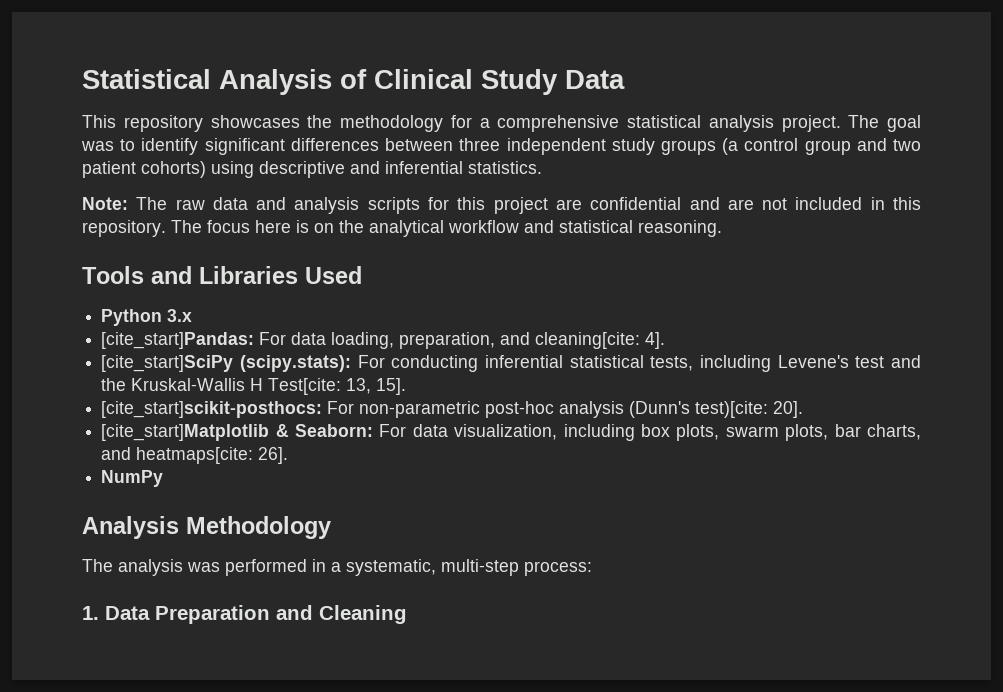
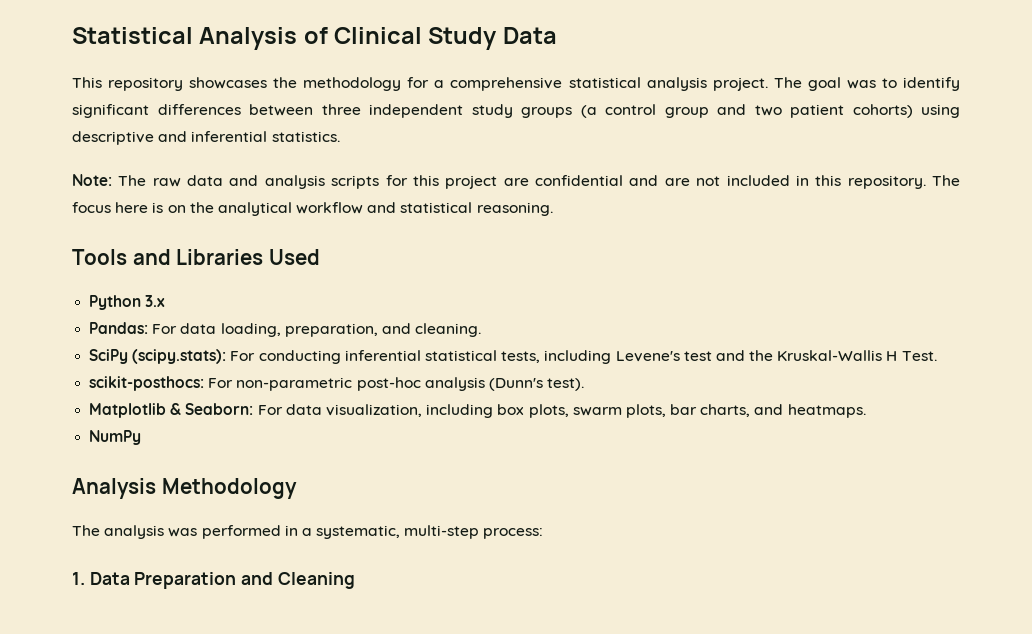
- [cite_start]Pandas: For data loading, preparation, and cleaning[cite: 4].
- [cite_start]SciPy (scipy.stats): For conducting inferential statistical tests, including Levene's test and the Kruskal-Wallis H Test[cite: 13, 15].
- [cite_start]scikit-posthocs: For non-parametric post-hoc analysis (Dunn's test)[cite: 20].
- [cite_start]Matplotlib & Seaborn: For data visualization, including box plots, swarm plots, bar charts, and heatmaps[cite: 26].
+ Pandas: For data loading, preparation, and cleaning.
+ SciPy (scipy.stats): For conducting inferential statistical tests, including Levene's test and the Kruskal-Wallis H Test.
+ scikit-posthocs: For non-parametric post-hoc analysis (Dunn's test).
+ Matplotlib & Seaborn: For data visualization, including box plots, swarm plots, bar charts, and heatmaps.

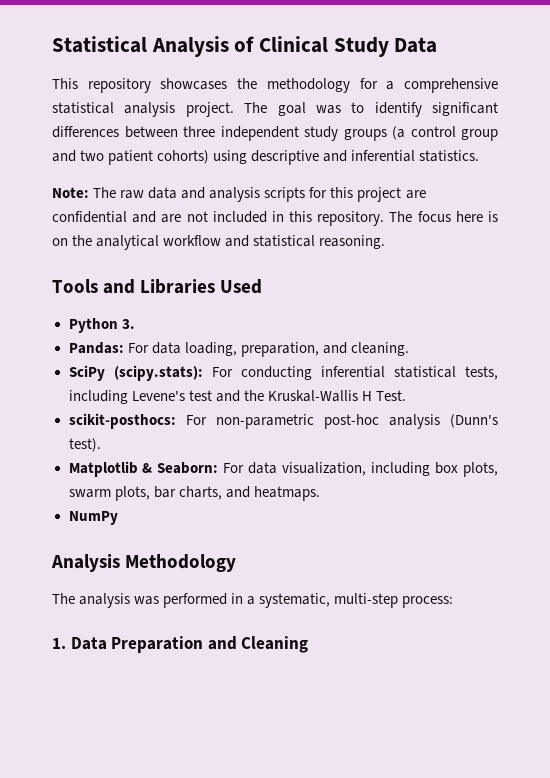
- Python 3.x
+ Python 3.

